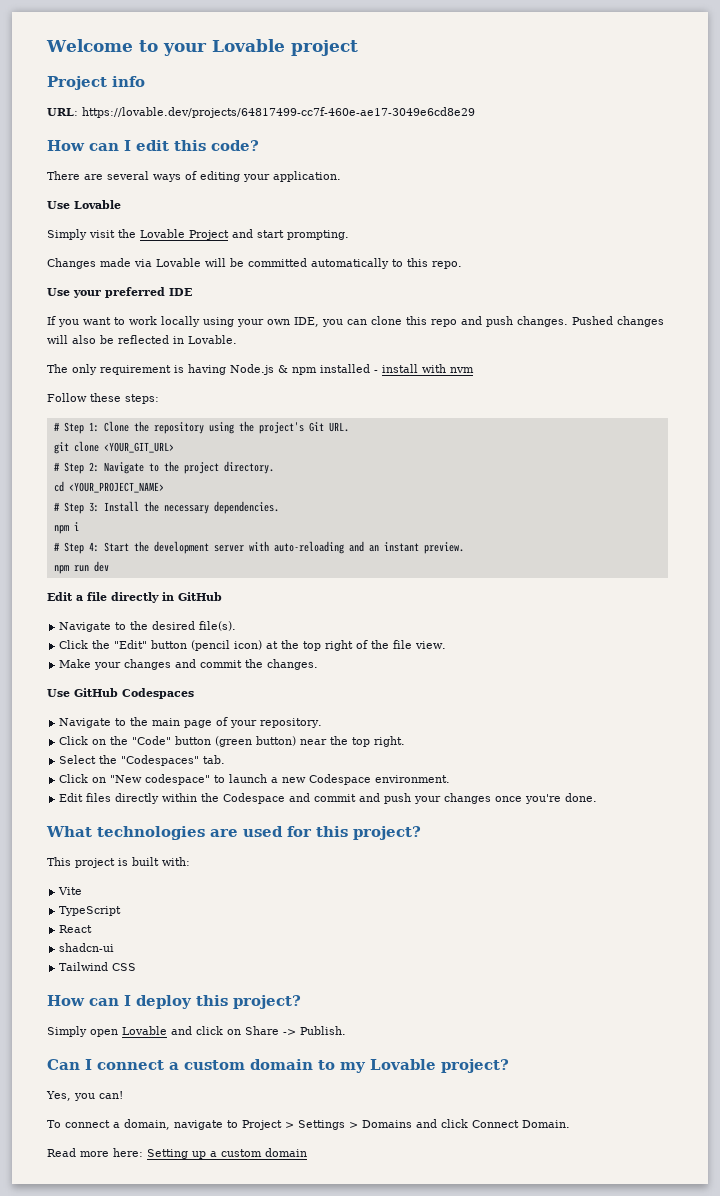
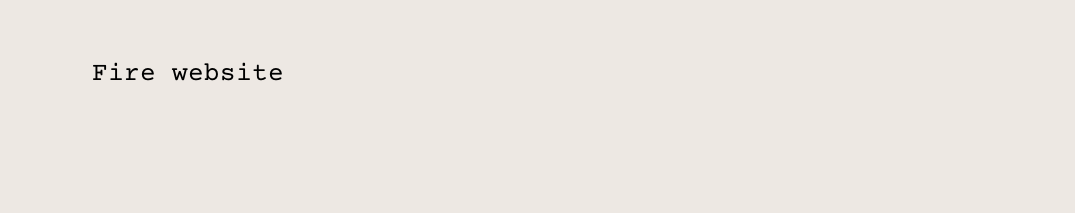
- Welcome to your Lovable project
- Project info
- URL: https://lovable.dev/projects/64817499-cc7f-460e-ae17-3049e6cd8e29
- How can I edit this code?
- There are several ways of editing your application.
- Use Lovable
- Simply visit the Lovable Project and start prompting.
- Changes made via Lovable will be committed automatically to this repo.
- Use your preferred IDE
- If you want to work locally using your own IDE, you can clone this repo and push changes. Pushed changes will also be reflected in Lovable.
- The only requirement is having Node.js & npm installed - install with nvm
- Follow these steps:
- # Step 1: Clone the repository using the project's Git URL.
- git clone <YOUR_GIT_URL>
- # Step 2: Navigate to the project directory.
- cd <YOUR_PROJECT_NAME>
- # Step 3: Install the necessary dependencies.
- npm i
- # Step 4: Start the development server with auto-reloading and an instant preview.
- npm run dev
- Edit a file directly in GitHub
- Navigate to the desired file(s).
- Click the "Edit" button (pencil icon) at the top right of the file view.
- Make your changes and commit the changes.
- Use GitHub Codespaces
- Navigate to the main page of your repository.
- Click on the "Code" button (green button) near the top right.
- Select the "Codespaces" tab.
- Click on "New codespace" to launch a new Codespace environment.
- Edit files directly within the Codespace and commit and push your changes once you're done.
- What technologies are used for this project?
- This project is built with:
- Vite
- TypeScript
- React
- shadcn-ui
- Tailwind CSS
- How can I deploy this project?
- Simply open Lovable and click on Share -> Publish.
- Can I connect a custom domain to my Lovable project?
- Yes, you can!
- To connect a domain, navigate to Project > Settings > Domains and click Connect Domain.
- Read more here: Setting up a custom domain
+ Fire website

